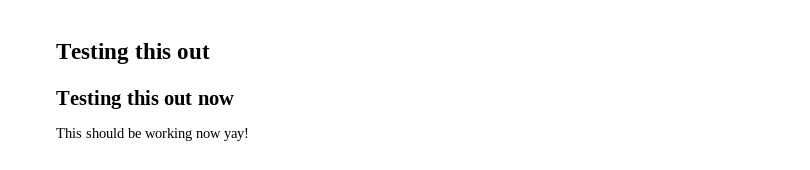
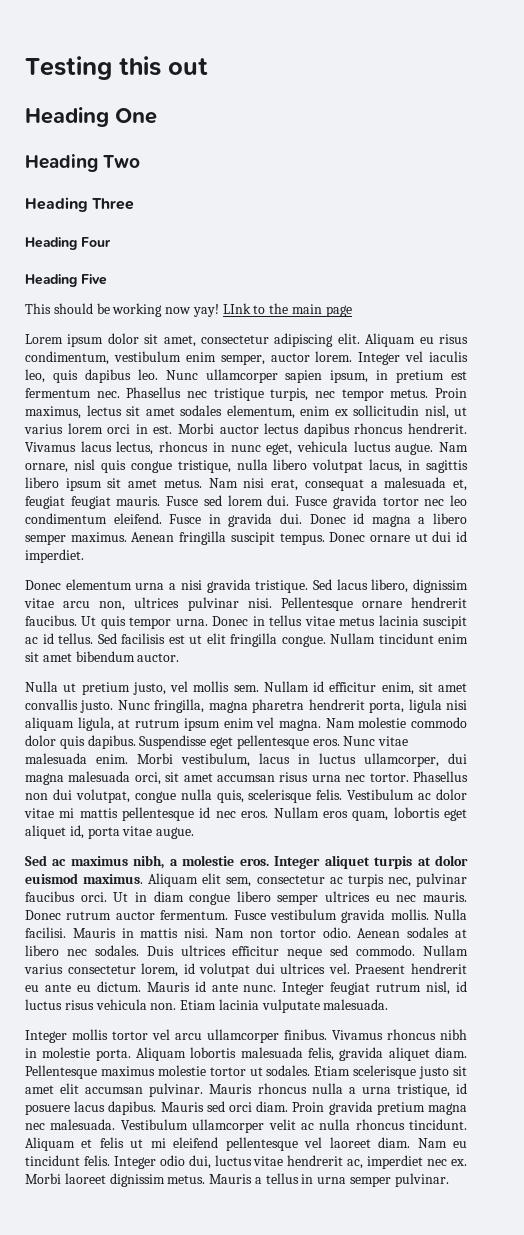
- Testing this out now
+ Heading One
+ Heading Two
+ Heading Three
+ Heading Four
+ Heading Five
+ LInk to the main page
+ Lorem ipsum dolor sit amet, consectetur adipiscing elit. Aliquam eu risus condimentum, vestibulum enim semper, auctor lorem. Integer vel iaculis leo, quis dapibus leo. Nunc ullamcorper sapien ipsum, in pretium est fermentum nec. Phasellus nec tristique turpis, nec tempor metus. Proin maximus, lectus sit amet sodales elementum, enim ex sollicitudin nisl, ut varius lorem orci in est. Morbi auctor lectus dapibus rhoncus hendrerit. Vivamus lacus lectus, rhoncus in nunc eget, vehicula luctus augue. Nam ornare, nisl quis congue tristique, nulla libero volutpat lacus, in sagittis libero ipsum sit amet metus. Nam nisi erat, consequat a malesuada et, feugiat feugiat mauris. Fusce sed lorem dui. Fusce gravida tortor nec leo condimentum eleifend. Fusce in gravida dui. Donec id magna a libero semper maximus. Aenean fringilla suscipit tempus. Donec ornare ut dui id imperdiet.
+ Donec elementum urna a nisi gravida tristique. Sed lacus libero, dignissim vitae arcu non, ultrices pulvinar nisi. Pellentesque ornare hendrerit faucibus. Ut quis tempor urna. Donec in tellus vitae metus lacinia suscipit ac id tellus. Sed facilisis est ut elit fringilla congue. Nullam tincidunt enim sit amet bibendum auctor.
+ Nulla ut pretium justo, vel mollis sem. Nullam id efficitur enim, sit amet convallis justo. Nunc fringilla, magna pharetra hendrerit porta, ligula nisi aliquam ligula, at rutrum ipsum enim vel magna. Nam molestie commodo dolor quis dapibus. Suspendisse eget pellentesque eros. Nunc vitae malesuada enim. Morbi vestibulum, lacus in luctus ullamcorper, dui magna malesuada orci, sit amet accumsan risus urna nec tortor. Phasellus non dui volutpat, congue nulla quis, scelerisque felis. Vestibulum ac dolor vitae mi mattis pellentesque id nec eros. Nullam eros quam, lobortis eget aliquet id, porta vitae augue.
+ Sed ac maximus nibh, a molestie eros. Integer aliquet turpis at dolor euismod maximus. Aliquam elit sem, consectetur ac turpis nec, pulvinar faucibus orci. Ut in diam congue libero semper ultrices eu nec mauris. Donec rutrum auctor fermentum. Fusce vestibulum gravida mollis. Nulla facilisi. Mauris in mattis nisi. Nam non tortor odio. Aenean sodales at libero nec sodales. Duis ultrices efficitur neque sed commodo. Nullam varius consectetur lorem, id volutpat dui ultrices vel. Praesent hendrerit eu ante eu dictum. Mauris id ante nunc. Integer feugiat rutrum nisl, id luctus risus vehicula non. Etiam lacinia vulputate malesuada.
+ Integer mollis tortor vel arcu ullamcorper finibus. Vivamus rhoncus nibh in molestie porta. Aliquam lobortis malesuada felis, gravida aliquet diam. Pellentesque maximus molestie tortor ut sodales. Etiam scelerisque justo sit amet elit accumsan pulvinar. Mauris rhoncus nulla a urna tristique, id posuere lacus dapibus. Mauris sed orci diam. Proin gravida pretium magna nec malesuada. Vestibulum ullamcorper velit ac nulla rhoncus tincidunt. Aliquam et felis ut mi eleifend pellentesque vel laoreet diam. Nam eu tincidunt felis. Integer odio dui, luctus vitae hendrerit ac, imperdiet nec ex. Morbi laoreet dignissim metus. Mauris a tellus in urna semper pulvinar.

